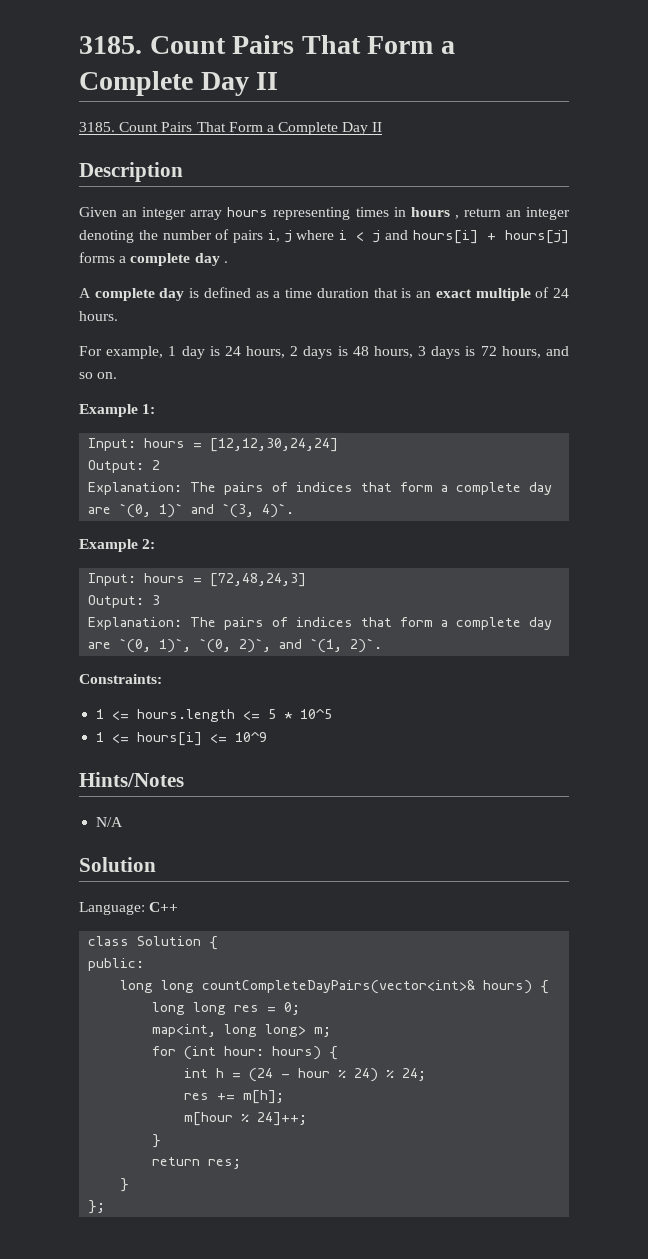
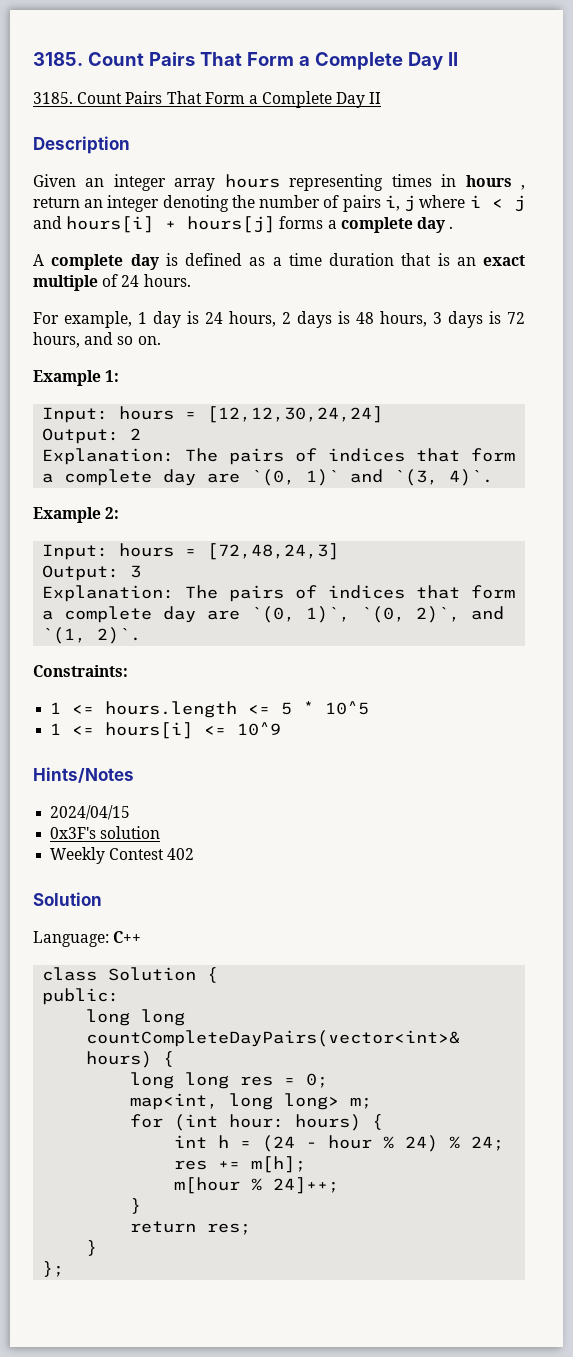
- N/A
+ 2024/04/15
+ 0x3F's solution
+ Weekly Contest 402

